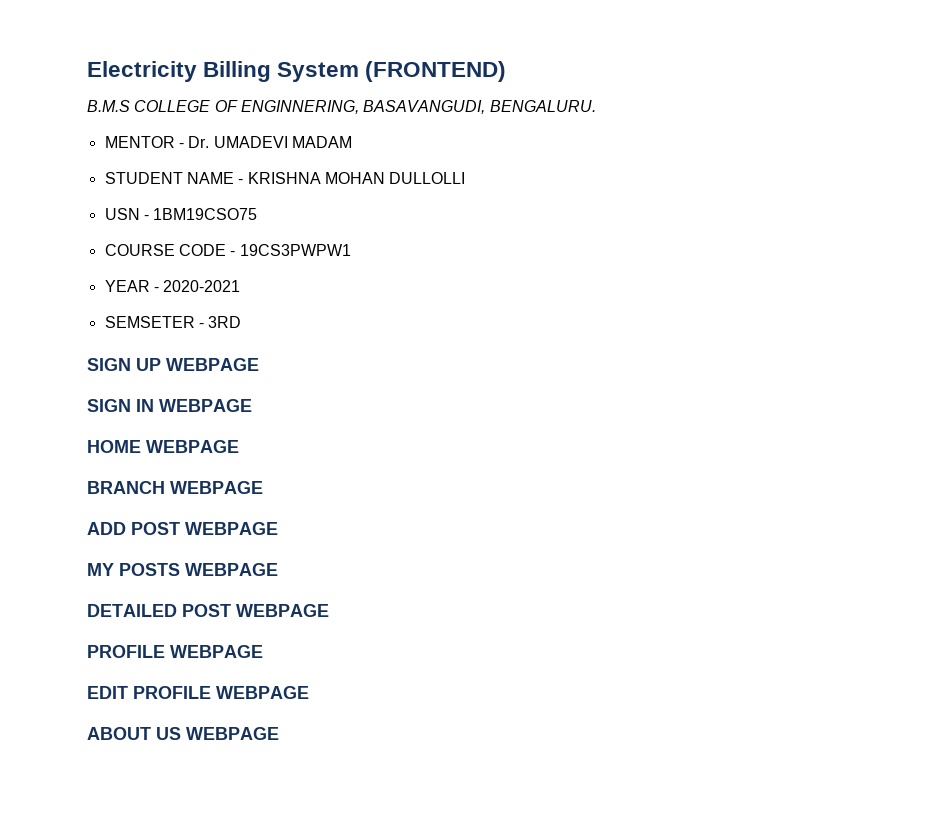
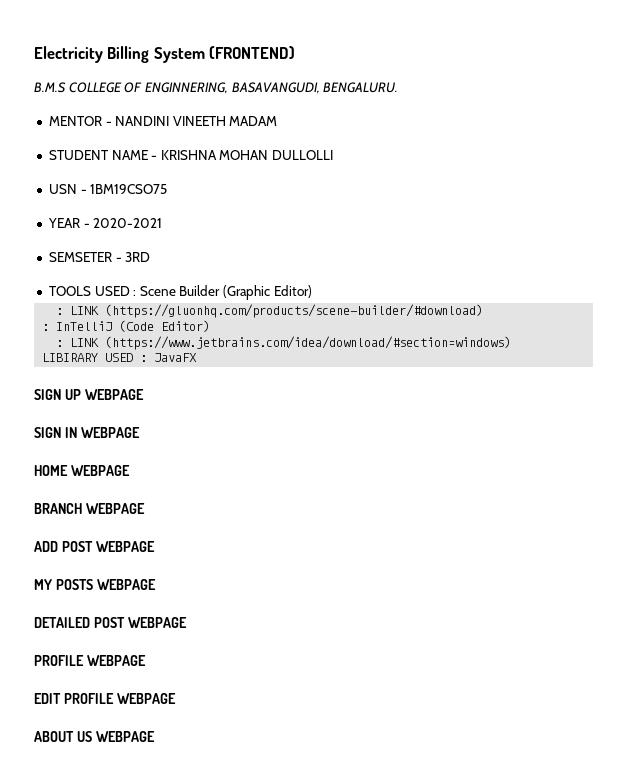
- MENTOR - Dr. UMADEVI MADAM
+ MENTOR - NANDINI VINEETH MADAM
- COURSE CODE - 19CS3PWPW1
+ TOOLS USED : Scene Builder (Graphic Editor)
+ : LINK (https://gluonhq.com/products/scene-builder/#download)
+ : InTelliJ (Code Editor)
+ : LINK (https://www.jetbrains.com/idea/download/#section=windows)
+ LIBIRARY USED : JavaFX

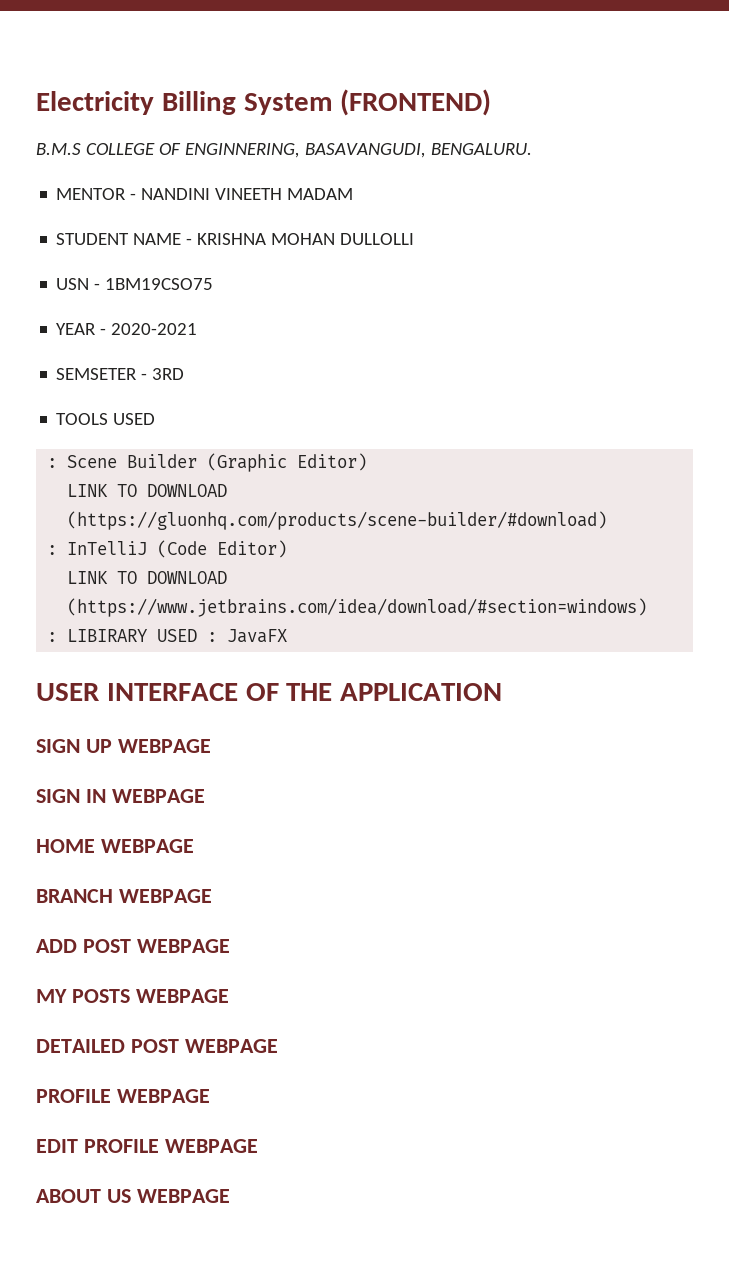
- TOOLS USED : Scene Builder (Graphic Editor)
+ TOOLS USED
+ : Scene Builder (Graphic Editor)
- : LINK (https://gluonhq.com/products/scene-builder/#download)
+ LINK TO DOWNLOAD (https://gluonhq.com/products/scene-builder/#download)
- : LINK (https://www.jetbrains.com/idea/download/#section=windows)
+ LINK TO DOWNLOAD (https://www.jetbrains.com/idea/download/#section=windows)
- LIBIRARY USED : JavaFX
+ : LIBIRARY USED : JavaFX
+ USER INTERFACE OF THE APPLICATION

